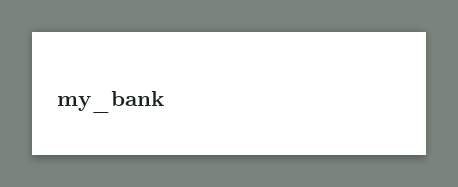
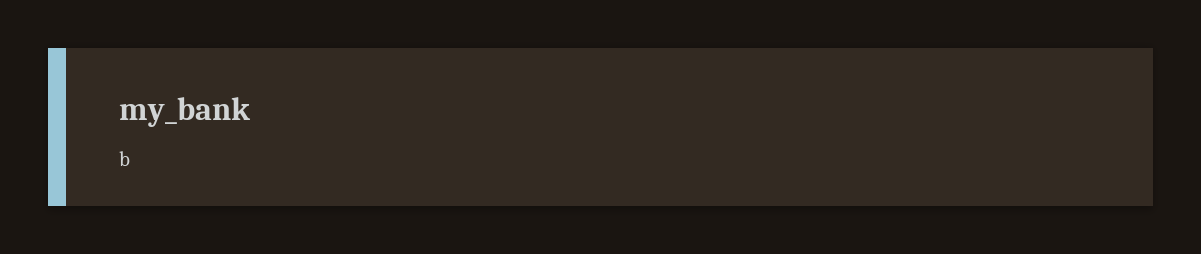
+ b

